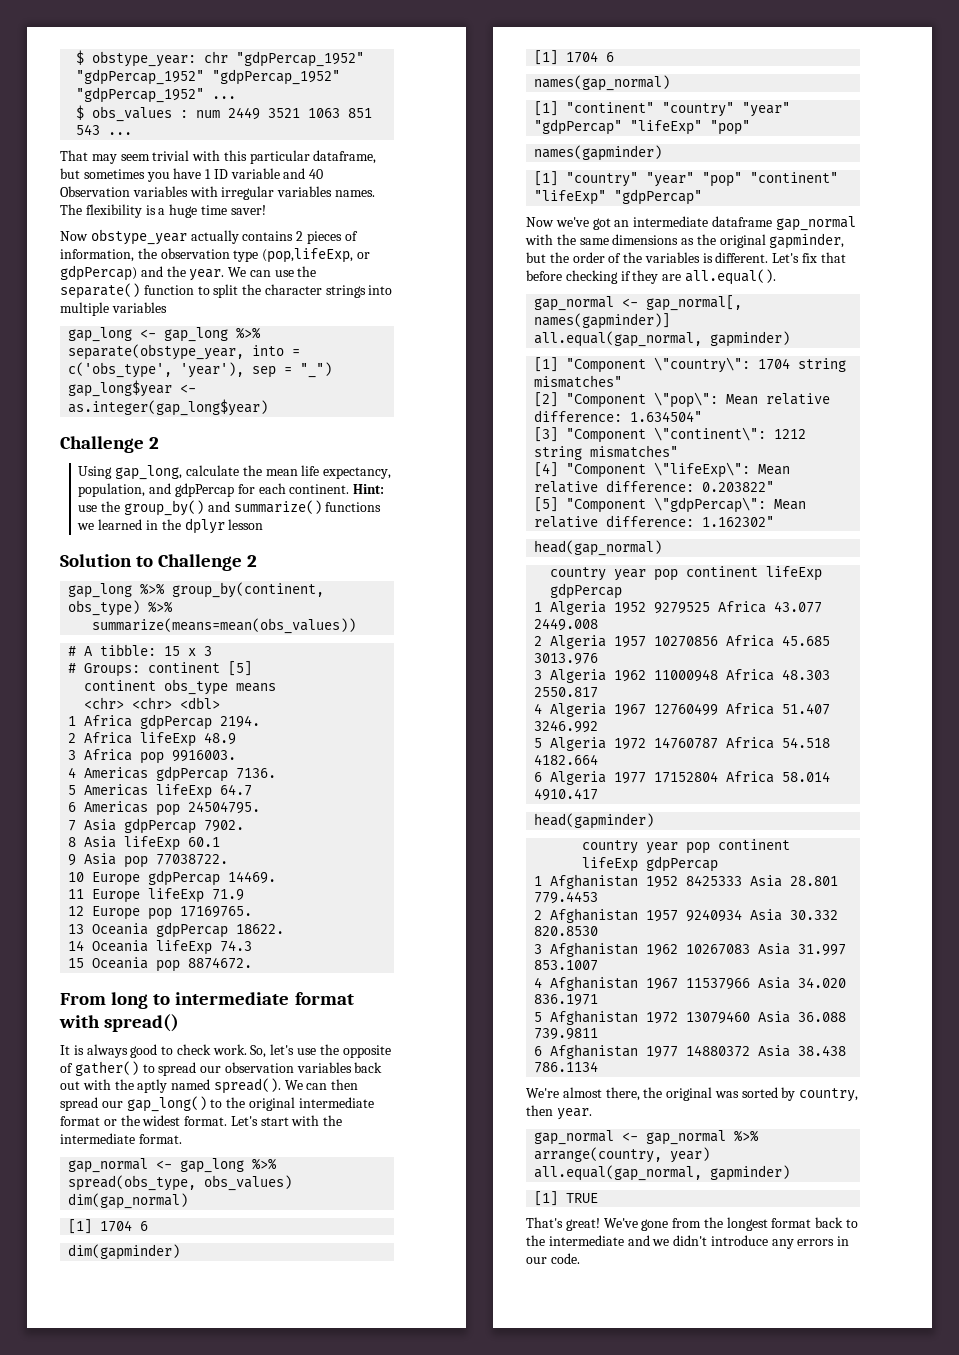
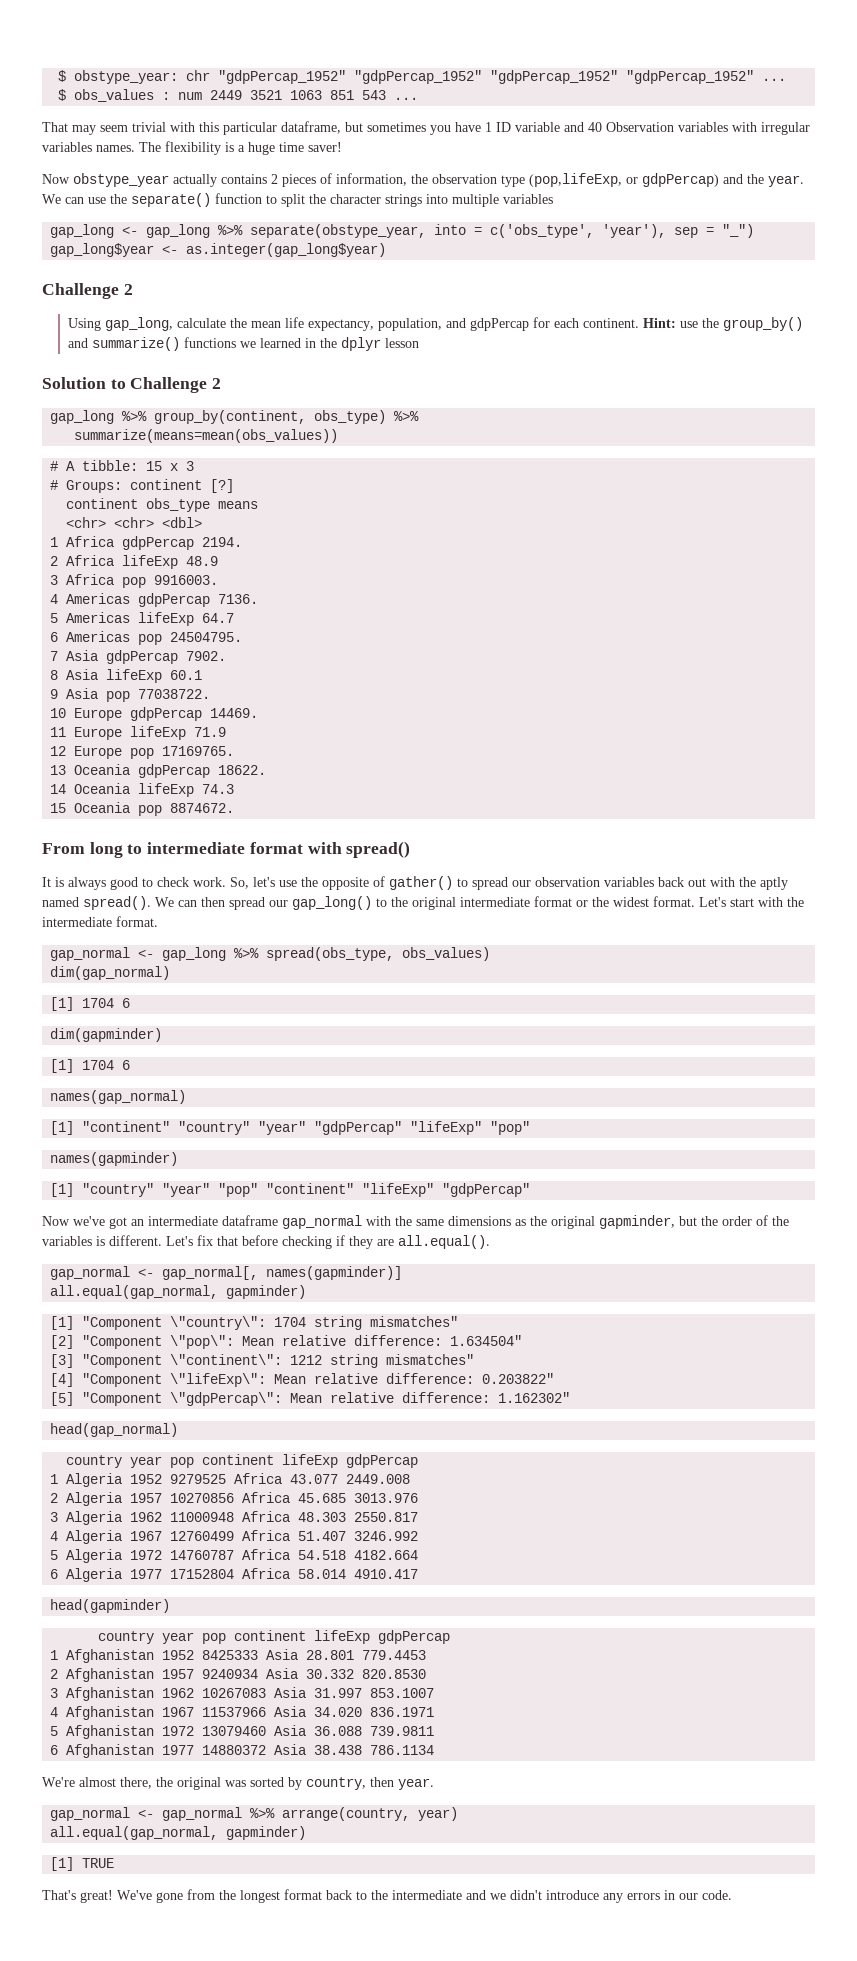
- # Groups: continent [5]
+ # Groups: continent [?]

